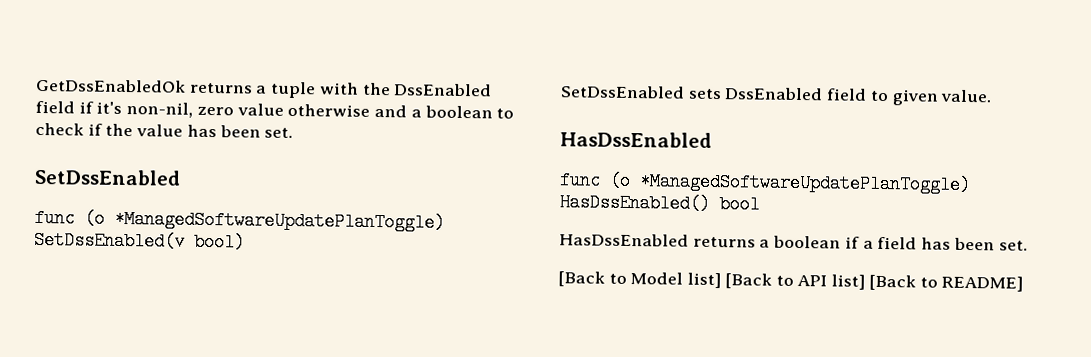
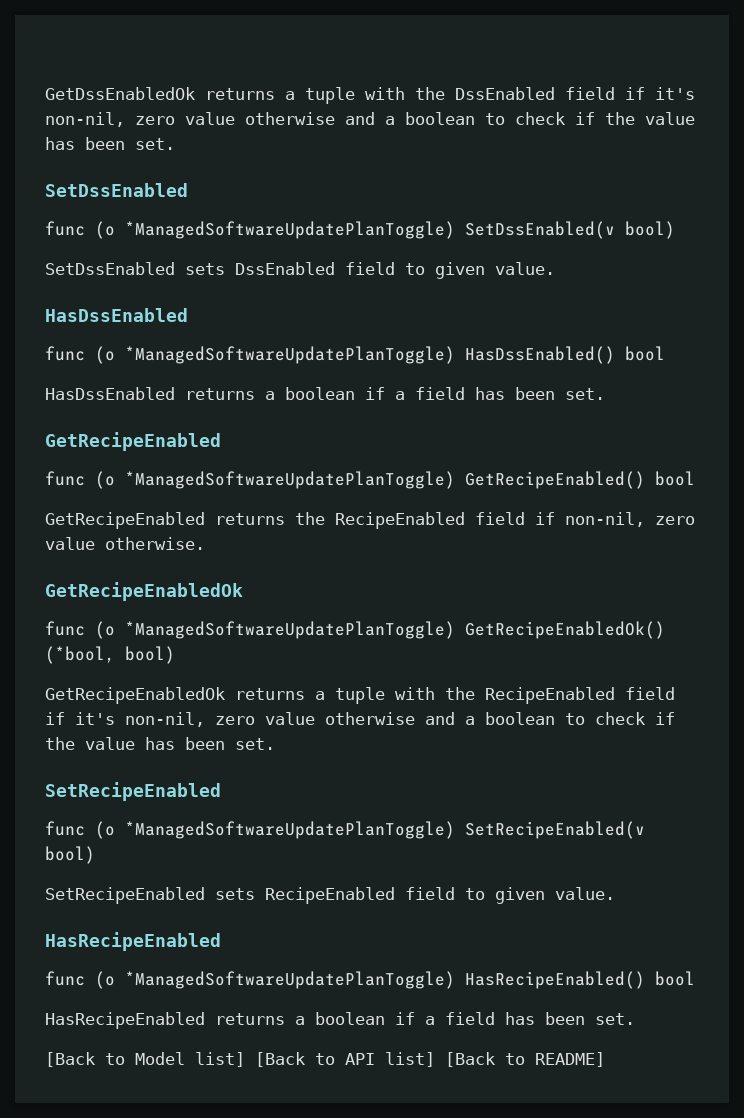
  HasDssEnabled returns a boolean if a field has been set.
+ GetRecipeEnabled
+ func (o *ManagedSoftwareUpdatePlanToggle) GetRecipeEnabled() bool
+ GetRecipeEnabled returns the RecipeEnabled field if non-nil, zero value otherwise.
+ GetRecipeEnabledOk
+ func (o *ManagedSoftwareUpdatePlanToggle) GetRecipeEnabledOk() (*bool, bool)
+ GetRecipeEnabledOk returns a tuple with the RecipeEnabled field if it's non-nil, zero value otherwise and a boolean to check if the value has been set.
+ SetRecipeEnabled
+ func (o *ManagedSoftwareUpdatePlanToggle) SetRecipeEnabled(v bool)
+ SetRecipeEnabled sets RecipeEnabled field to given value.
+ HasRecipeEnabled
+ func (o *ManagedSoftwareUpdatePlanToggle) HasRecipeEnabled() bool
+ HasRecipeEnabled returns a boolean if a field has been set.

